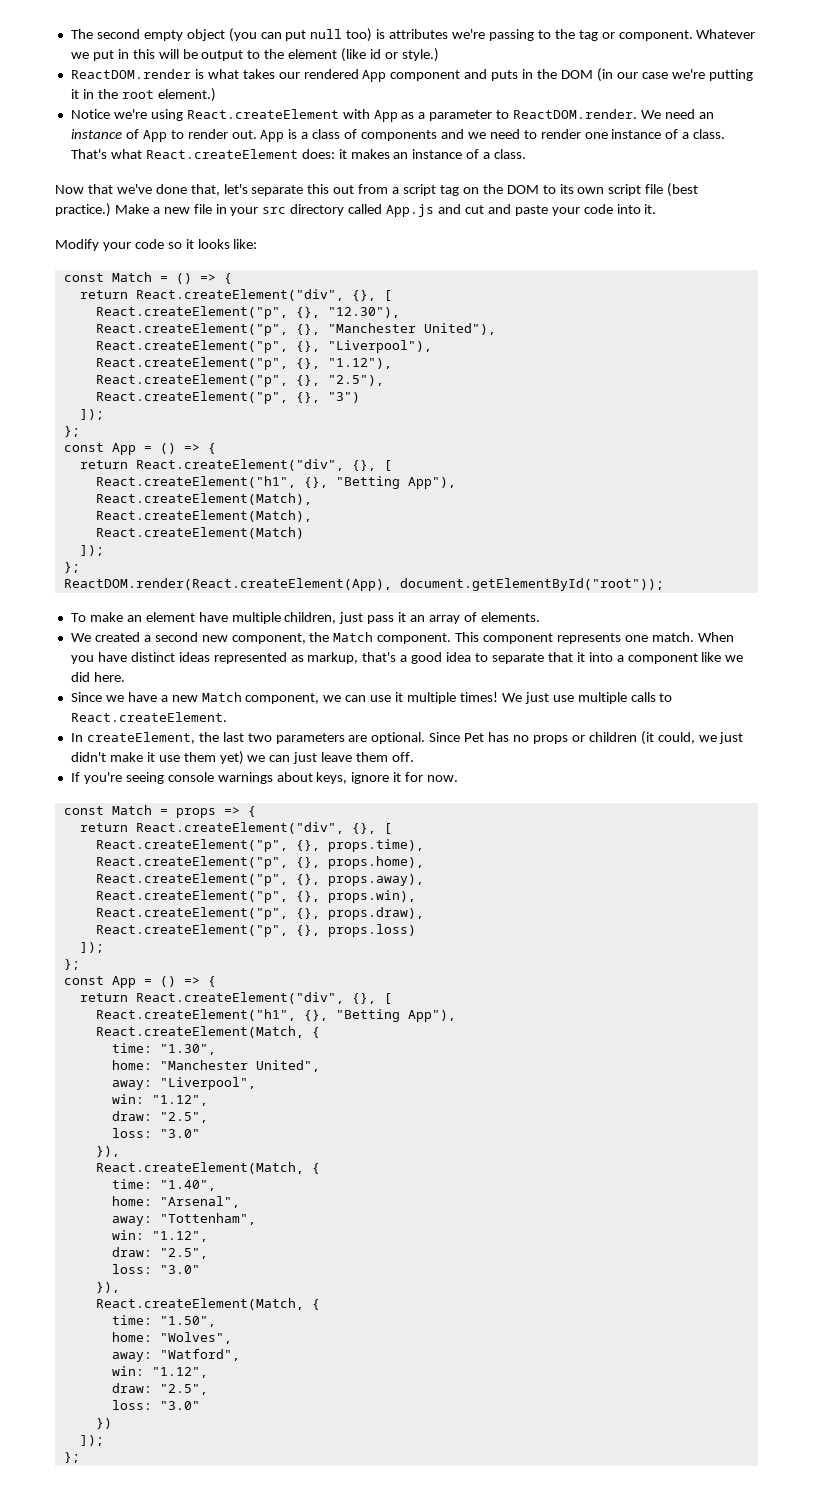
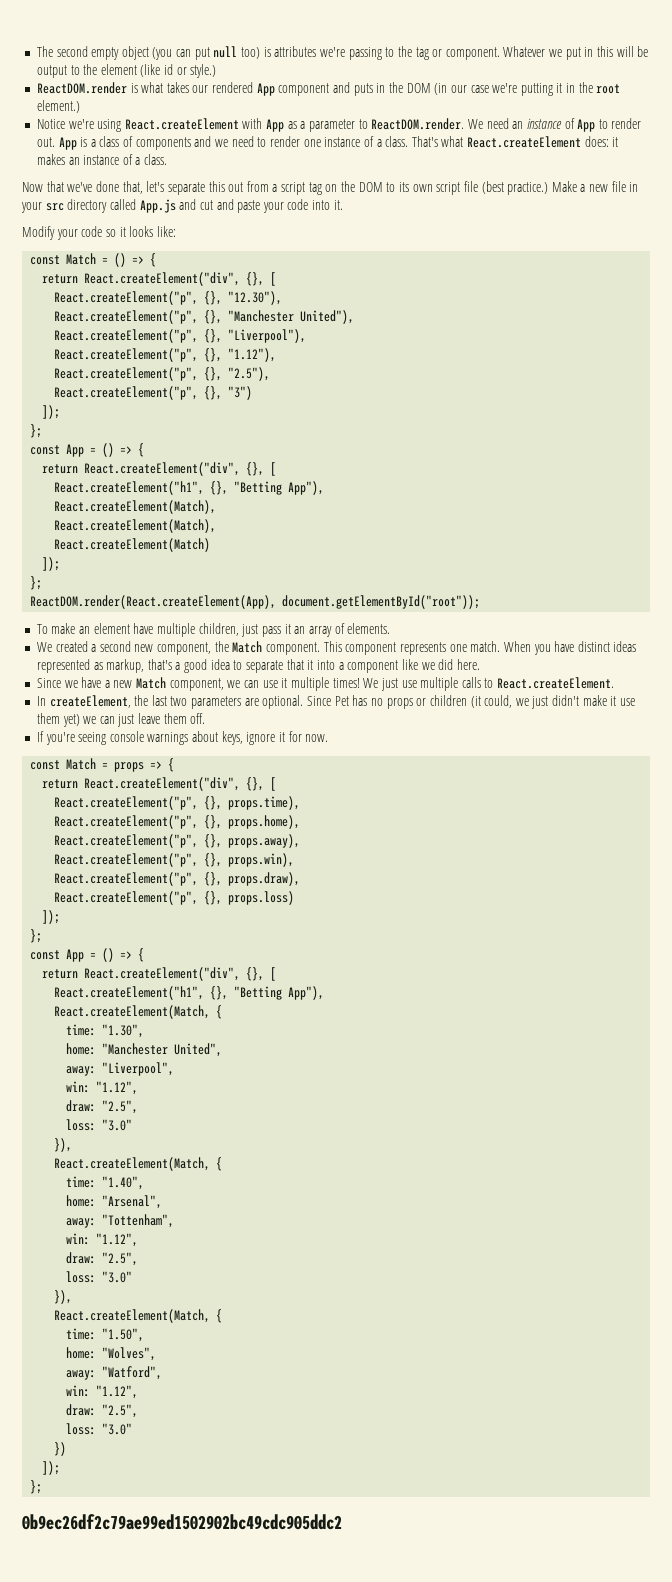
+ 0b9ec26df2c79ae99ed1502902bc49cdc905ddc2

